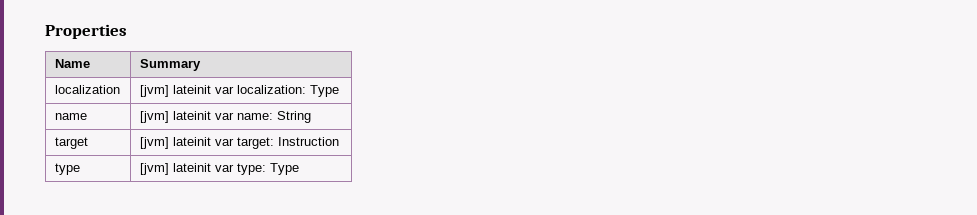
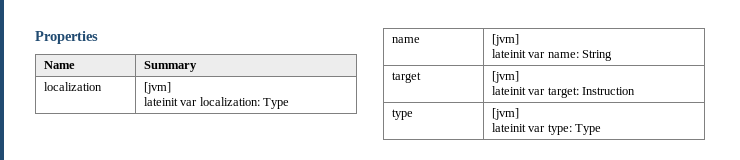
- localization | [jvm] lateinit var localization: Type
+ localization | [jvm]
+ lateinit var localization: Type
- name | [jvm] lateinit var name: String
+ name | [jvm]
+ lateinit var name: String
- target | [jvm] lateinit var target: Instruction
+ target | [jvm]
+ lateinit var target: Instruction
- type | [jvm] lateinit var type: Type
+ type | [jvm]
+ lateinit var type: Type

